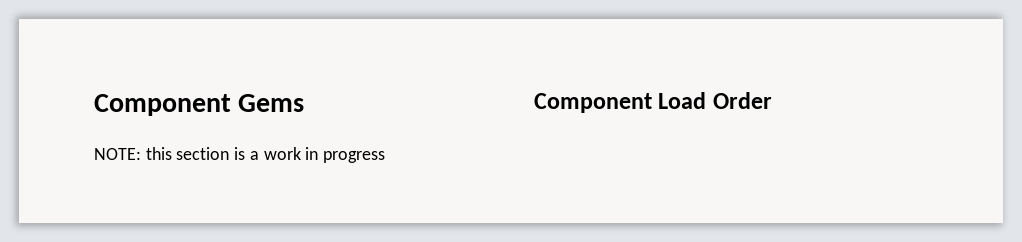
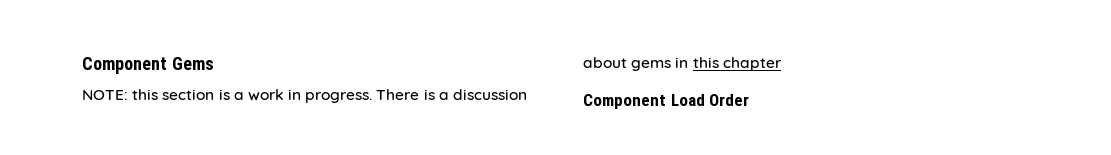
- NOTE: this section is a work in progress
+ NOTE: this section is a work in progress. There is a discussion about gems in this chapter

